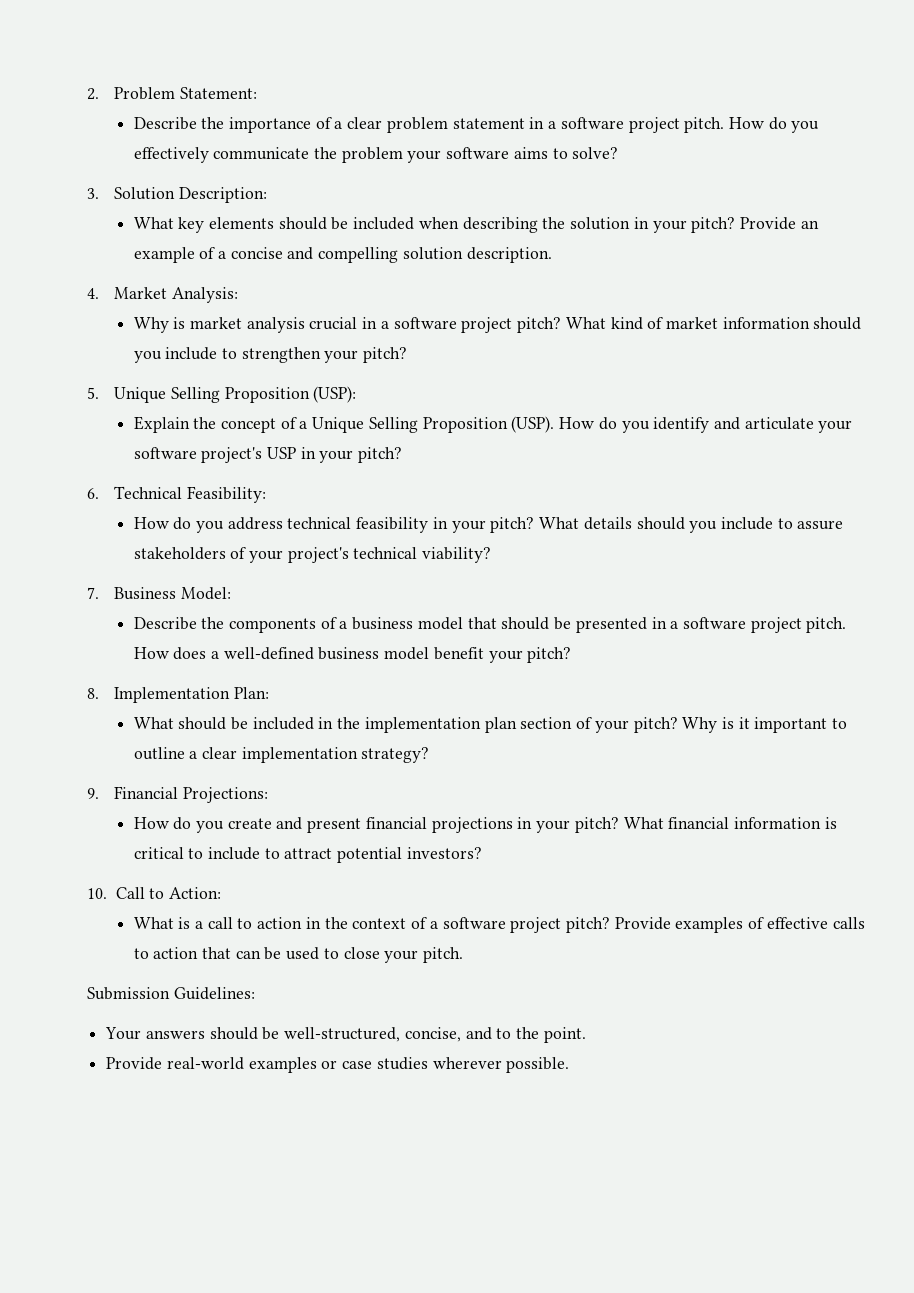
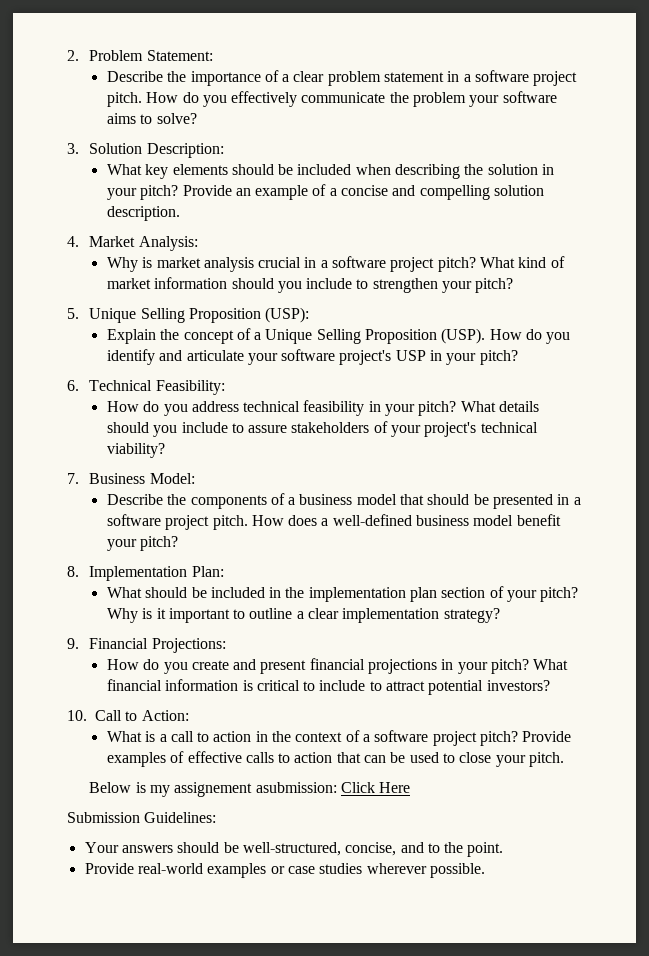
+ Below is my assignement asubmission: Click Here

